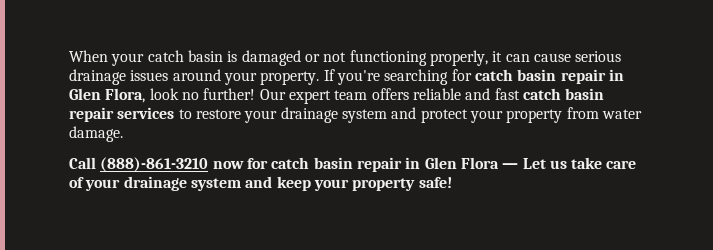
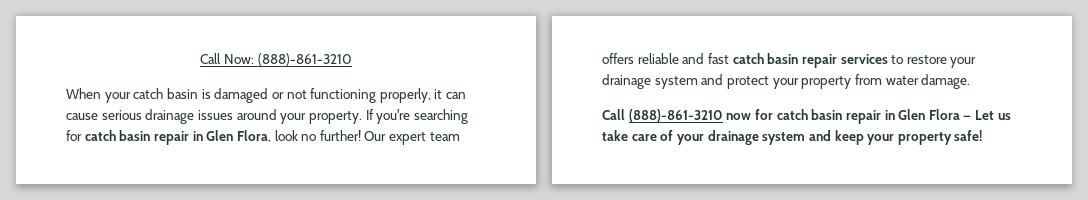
+ Call Now: (888)-861-3210

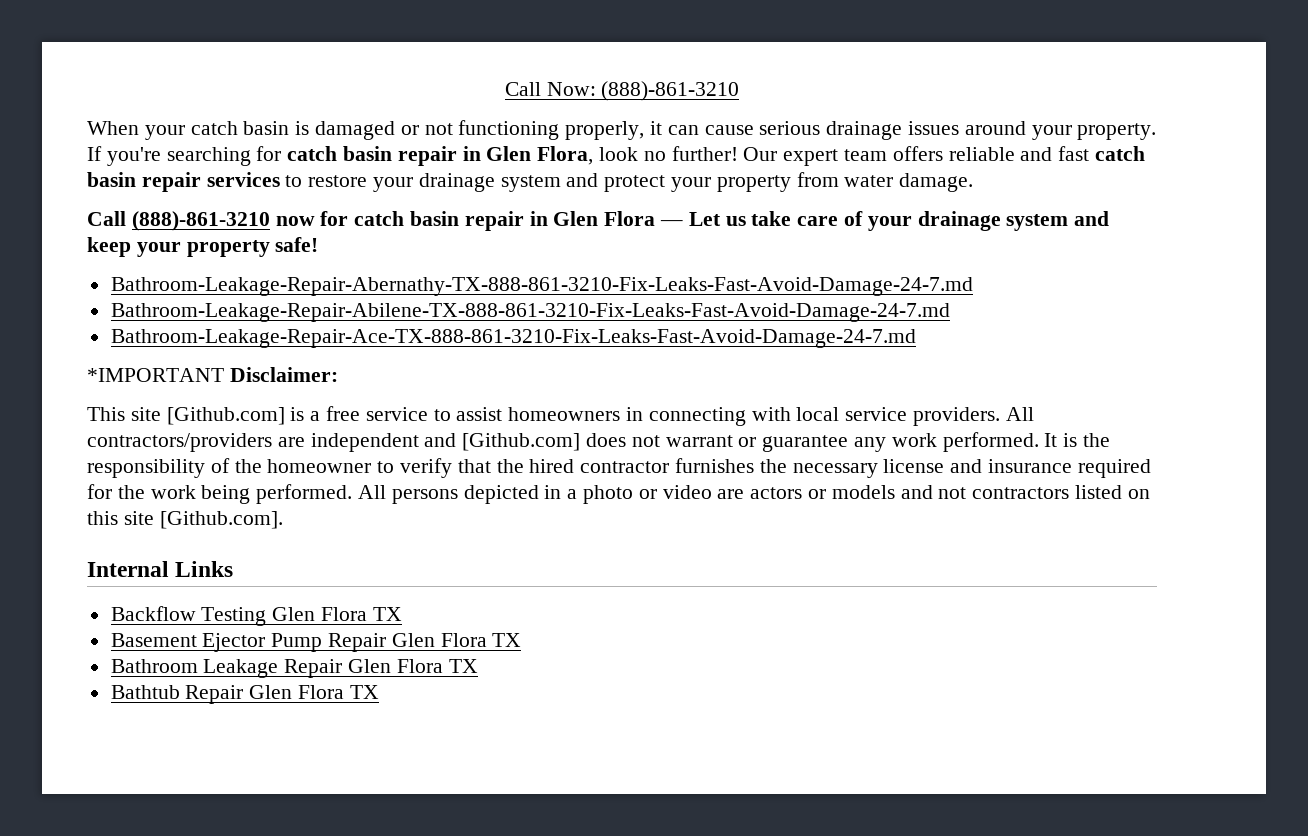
+ Bathroom-Leakage-Repair-Abernathy-TX-888-861-3210-Fix-Leaks-Fast-Avoid-Damage-24-7.md
+ Bathroom-Leakage-Repair-Abilene-TX-888-861-3210-Fix-Leaks-Fast-Avoid-Damage-24-7.md
+ Bathroom-Leakage-Repair-Ace-TX-888-861-3210-Fix-Leaks-Fast-Avoid-Damage-24-7.md
+ *IMPORTANT Disclaimer:
+ This site [Github.com] is a free service to assist homeowners in connecting with local service providers. All contractors/providers are independent and [Github.com] does not warrant or guarantee any work performed. It is the responsibility of the homeowner to verify that the hired contractor furnishes the necessary license and insurance required for the work being performed. All persons depicted in a photo or video are actors or models and not contractors listed on this site [Github.com].
+ Internal Links
+ Backflow Testing Glen Flora TX
+ Basement Ejector Pump Repair Glen Flora TX
+ Bathroom Leakage Repair Glen Flora TX
+ Bathtub Repair Glen Flora TX

